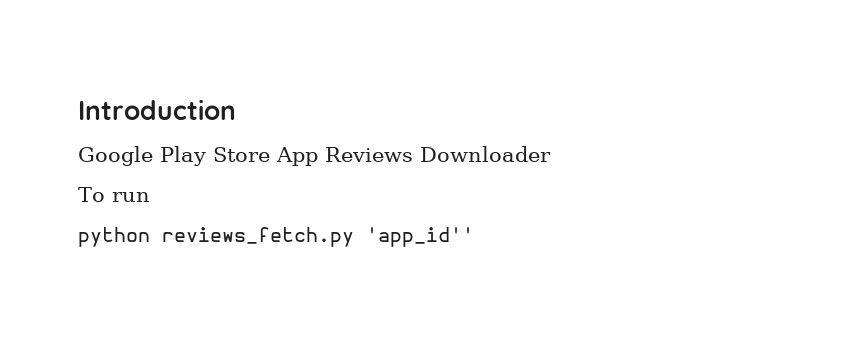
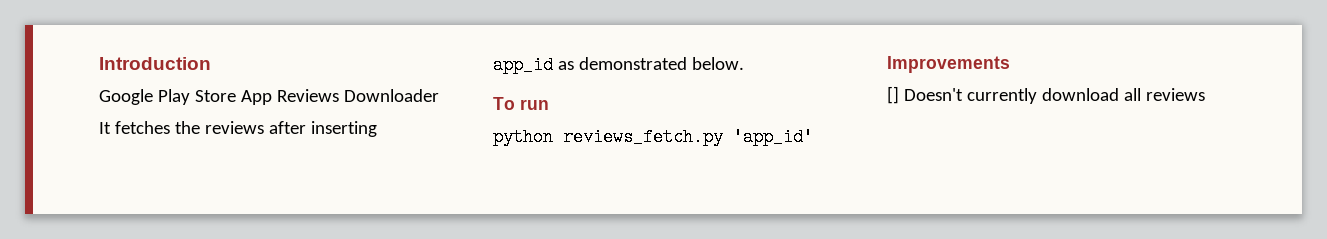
+ It fetches the reviews after inserting app_id as demonstrated below.
  To run
- python reviews_fetch.py 'app_id''
+ python reviews_fetch.py 'app_id'
+ Improvements
+ [] Doesn't currently download all reviews

